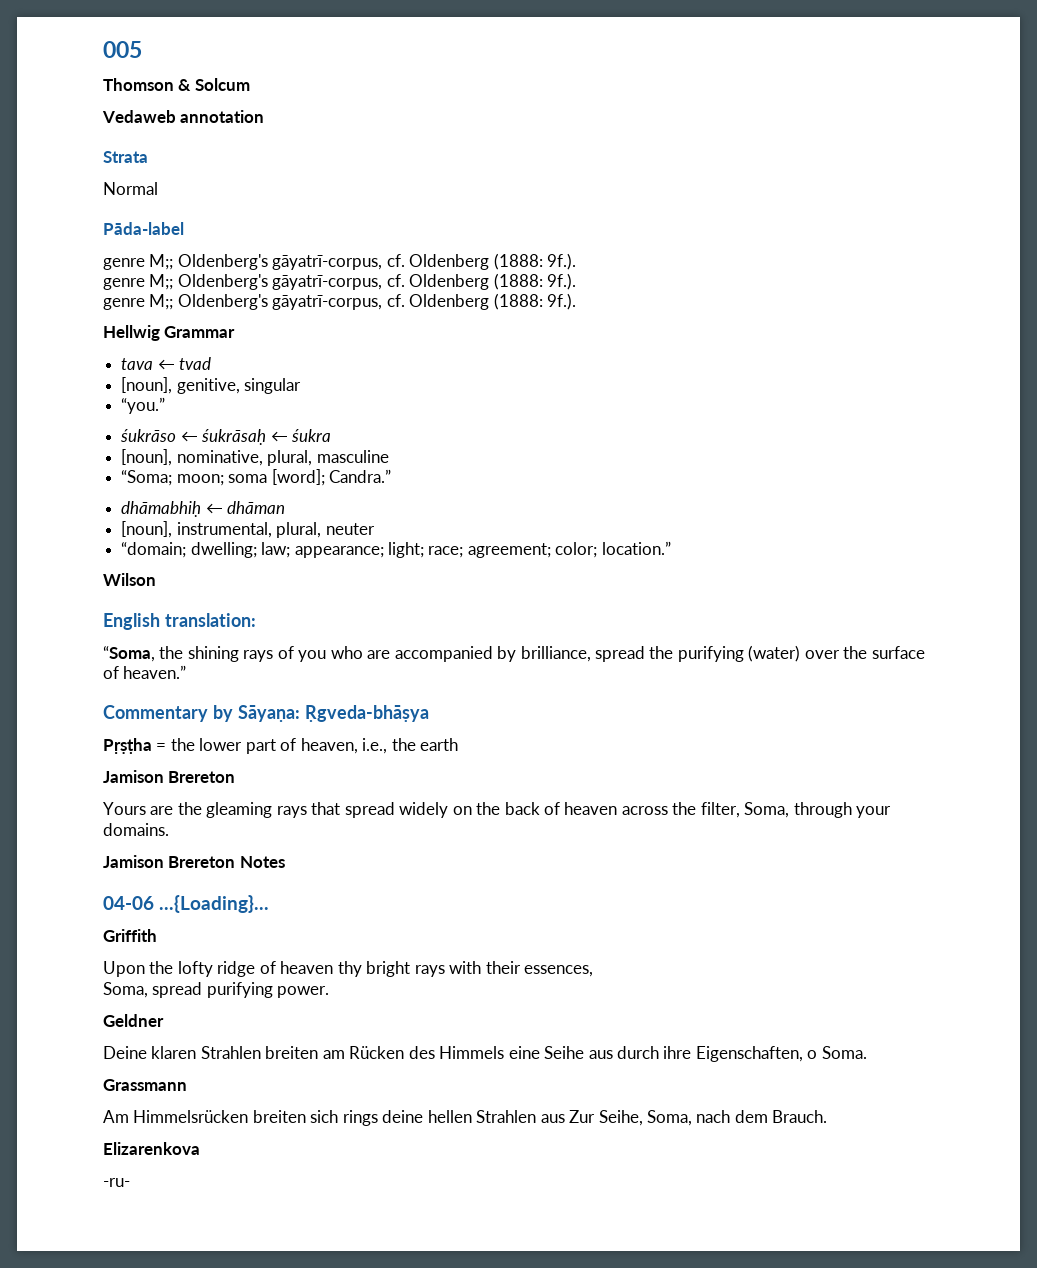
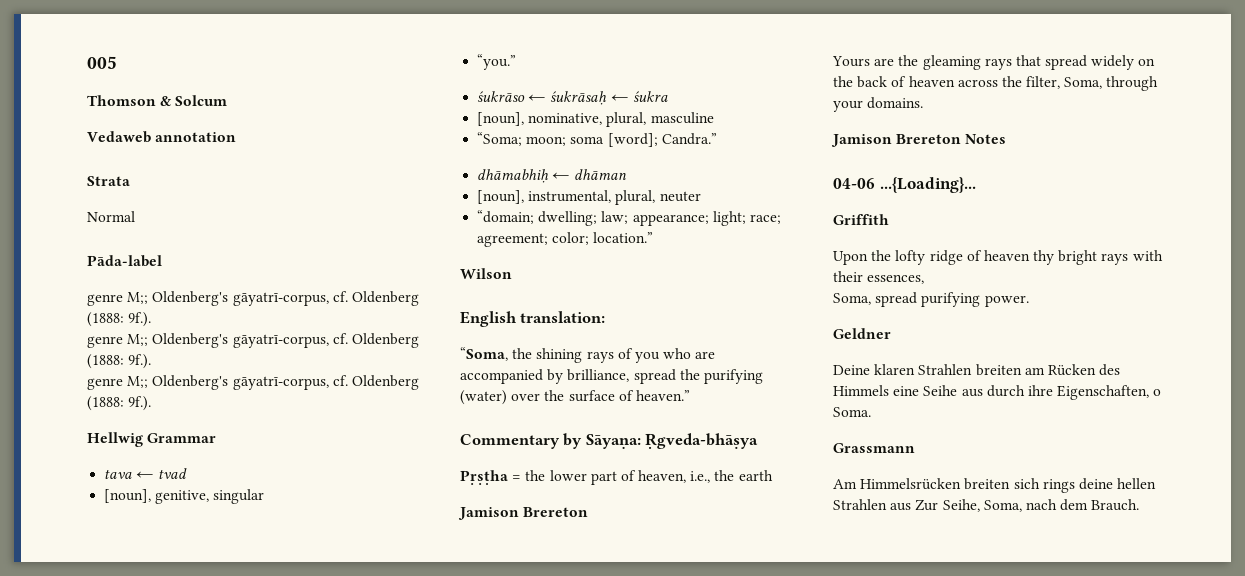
- Elizarenkova
- -ru-

